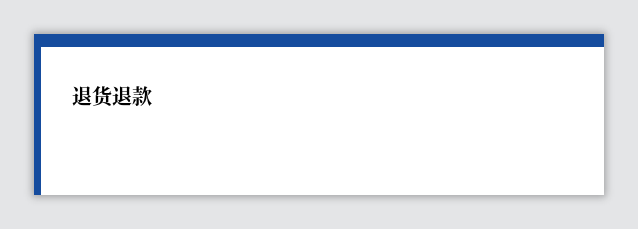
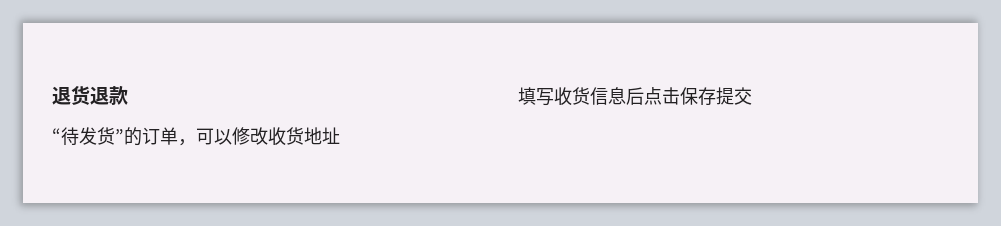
+ “待发货”的订单，可以修改收货地址
+ 填写收货信息后点击保存提交

